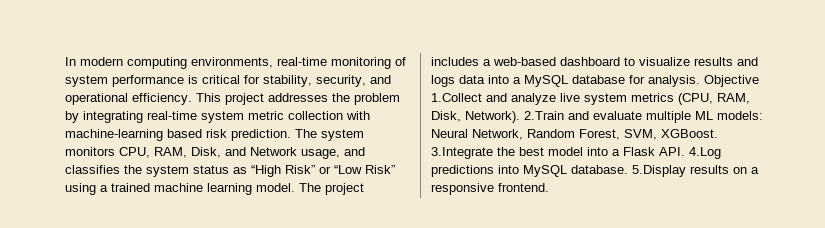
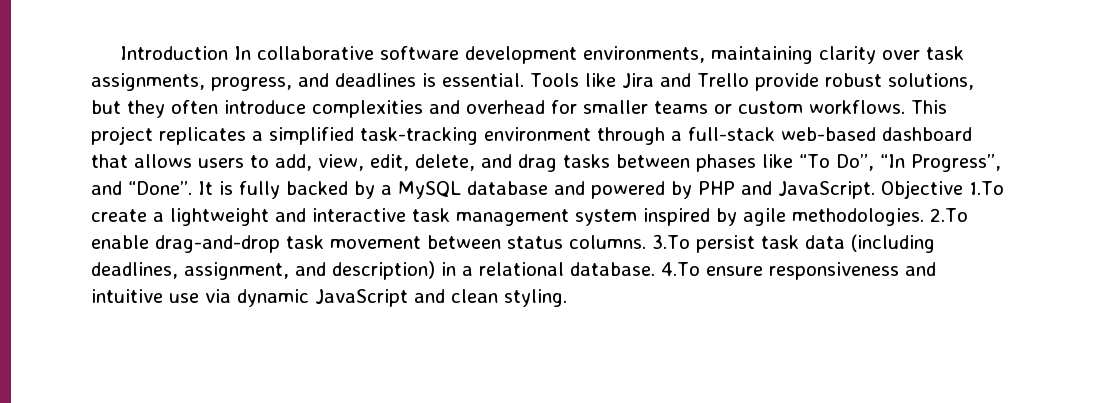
- In modern computing environments, real-time monitoring of system performance is critical for stability, security, and operational efficiency. This project addresses the problem by integrating real-time system metric collection with machine-learning based risk prediction. The system monitors CPU, RAM, Disk, and Network usage, and classifies the system status as “High Risk” or “Low Risk” using a trained machine learning model. The project includes a web-based dashboard to visualize results and logs data into a MySQL database for analysis. Objective 1.Collect and analyze live system metrics (CPU, RAM, Disk, Network). 2.Train and evaluate multiple ML models: Neural Network, Random Forest, SVM, XGBoost. 3.Integrate the best model into a Flask API. 4.Log predictions into MySQL database. 5.Display results on a responsive frontend.
+ Introduction In collaborative software development environments, maintaining clarity over task assignments, progress, and deadlines is essential. Tools like Jira and Trello provide robust solutions, but they often introduce complexities and overhead for smaller teams or custom workflows. This project replicates a simplified task-tracking environment through a full-stack web-based dashboard that allows users to add, view, edit, delete, and drag tasks between phases like “To Do”, “In Progress”, and “Done”. It is fully backed by a MySQL database and powered by PHP and JavaScript. Objective 1.To create a lightweight and interactive task management system inspired by agile methodologies. 2.To enable drag-and-drop task movement between status columns. 3.To persist task data (including deadlines, assignment, and description) in a relational database. 4.To ensure responsiveness and intuitive use via dynamic JavaScript and clean styling.

